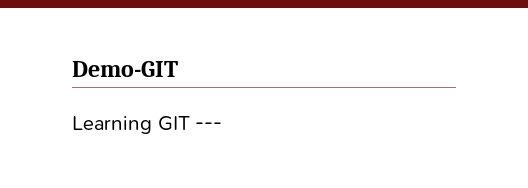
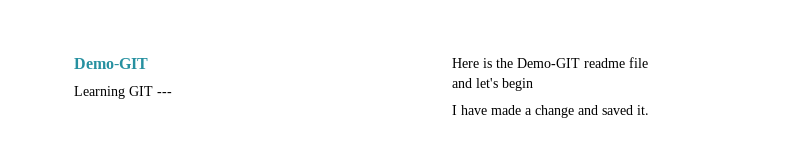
+ Here is the Demo-GIT readme file
+ and let's begin
+ I have made a change and saved it.

